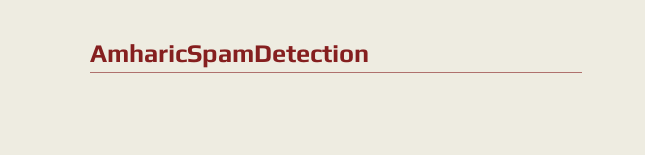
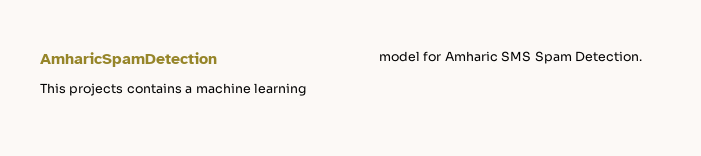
+ This projects contains a machine learning model for Amharic SMS Spam Detection.

